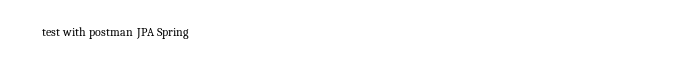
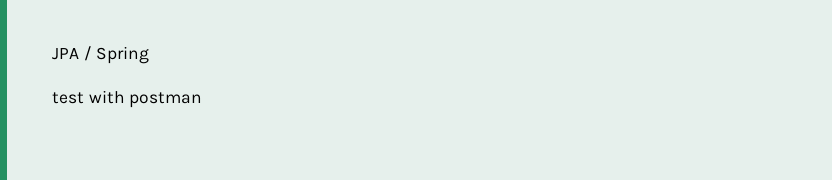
+ JPA / Spring
- test with postman JPA Spring
+ test with postman

